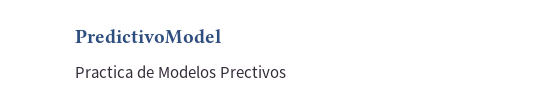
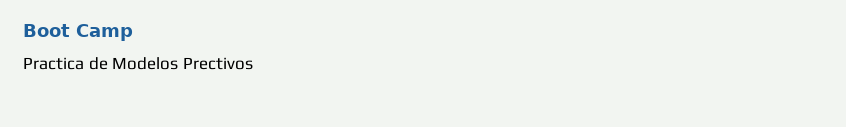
- PredictivoModel
+ Boot Camp

